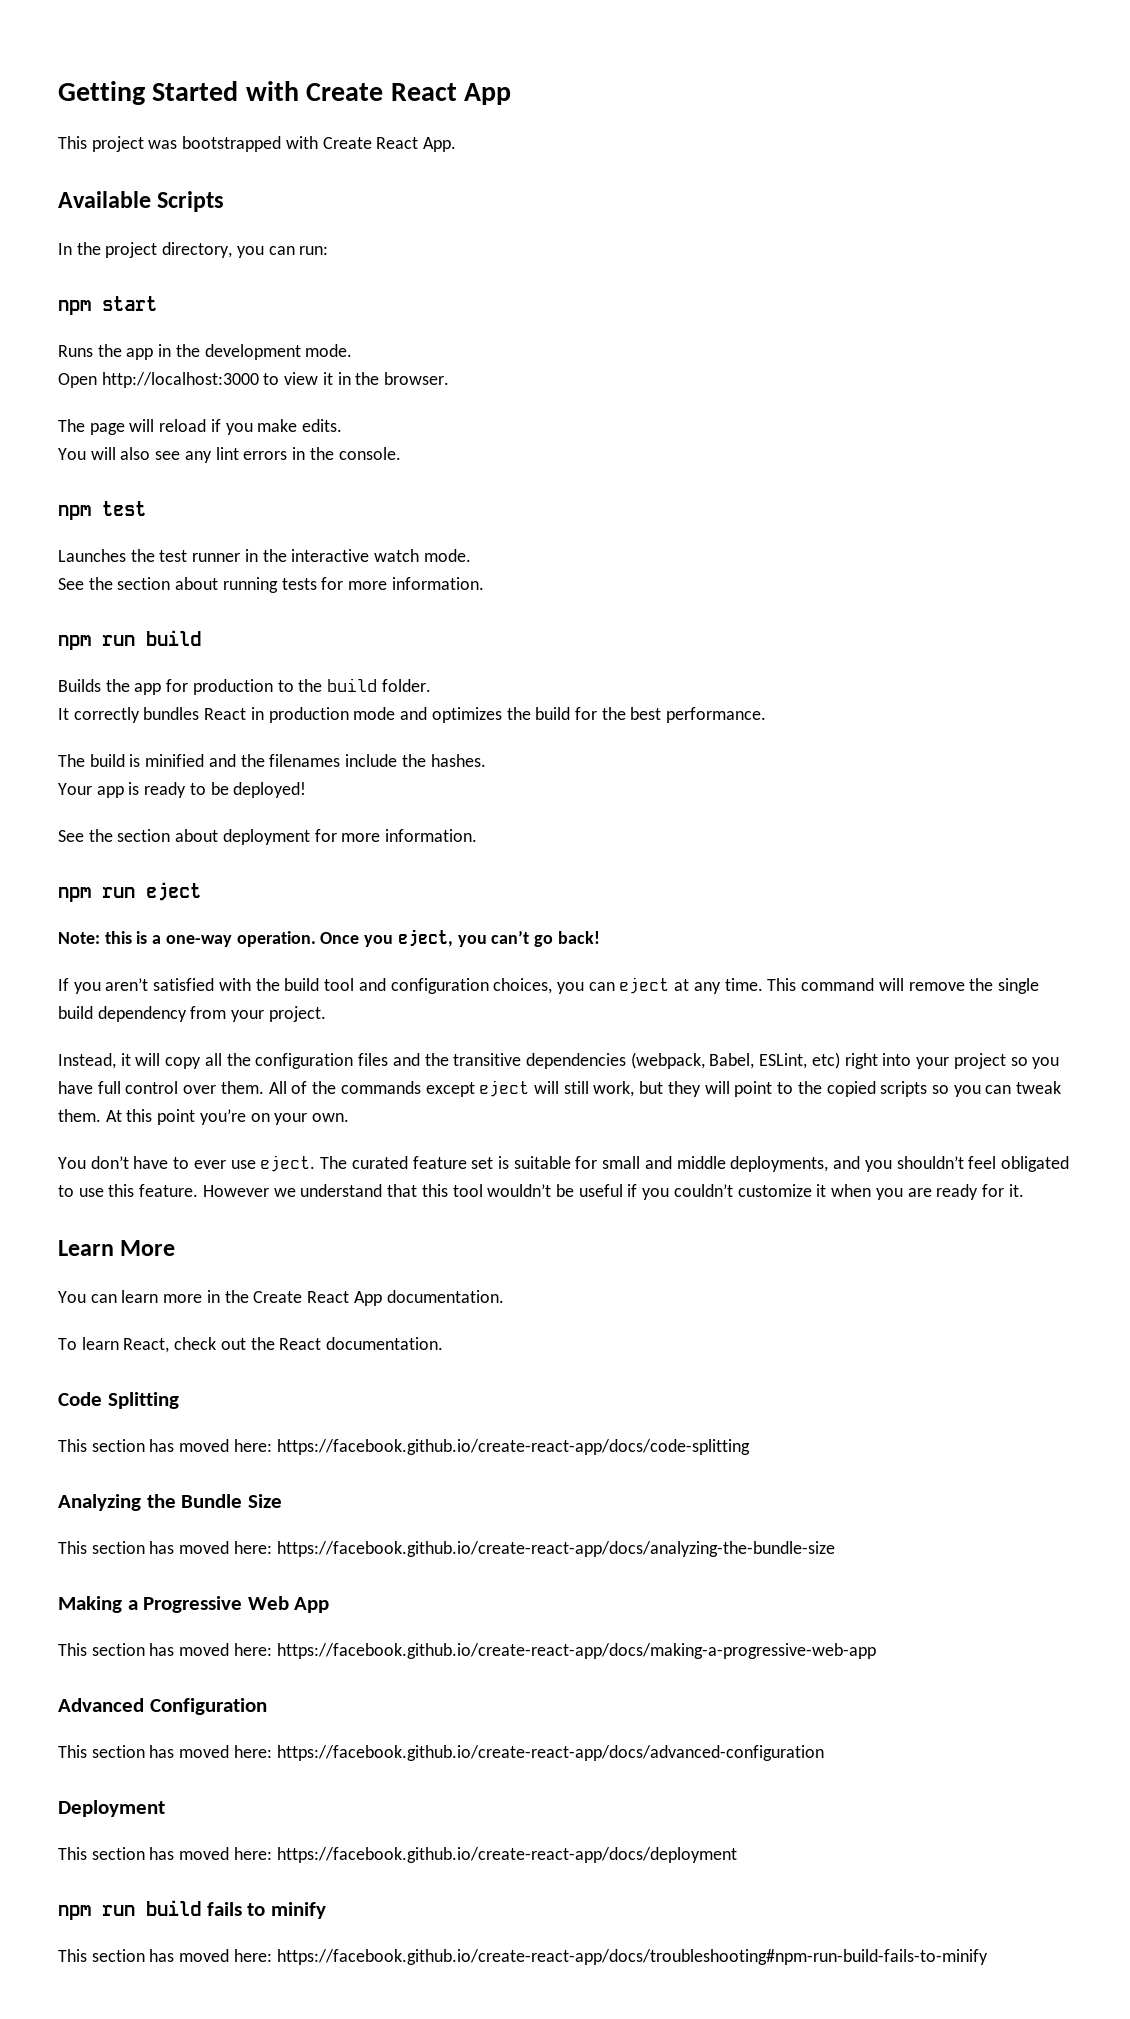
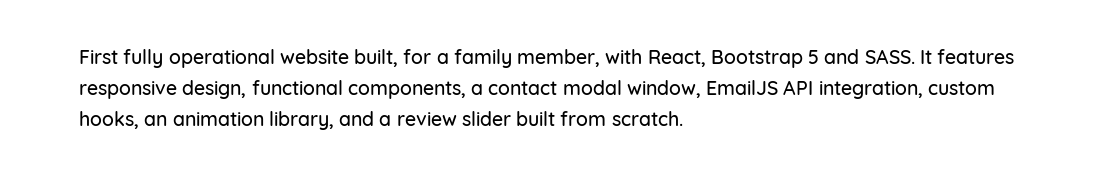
- Getting Started with Create React App
- This project was bootstrapped with Create React App.
- Available Scripts
- In the project directory, you can run:
- npm start
- Runs the app in the development mode.
- Open http://localhost:3000 to view it in the browser.
- The page will reload if you make edits.
- You will also see any lint errors in the console.
- npm test
- Launches the test runner in the interactive watch mode.
- See the section about running tests for more information.
- npm run build
- Builds the app for production to the build folder.
- It correctly bundles React in production mode and optimizes the build for the best performance.
- The build is minified and the filenames include the hashes.
- Your app is ready to be deployed!
- See the section about deployment for more information.
- npm run eject
- Note: this is a one-way operation. Once you eject, you can’t go back!
- If you aren’t satisfied with the build tool and configuration choices, you can eject at any time. This command will remove the single build dependency from your project.
- Instead, it will copy all the configuration files and the transitive dependencies (webpack, Babel, ESLint, etc) right into your project so you have full control over them. All of the commands except eject will still work, but they will point to the copied scripts so you can tweak them. At this point you’re on your own.
- You don’t have to ever use eject. The curated feature set is suitable for small and middle deployments, and you shouldn’t feel obligated to use this feature. However we understand that this tool wouldn’t be useful if you couldn’t customize it when you are ready for it.
- Learn More
- You can learn more in the Create React App documentation.
- To learn React, check out the React documentation.
- Code Splitting
- This section has moved here: https://facebook.github.io/create-react-app/docs/code-splitting
- Analyzing the Bundle Size
- This section has moved here: https://facebook.github.io/create-react-app/docs/analyzing-the-bundle-size
- Making a Progressive Web App
- This section has moved here: https://facebook.github.io/create-react-app/docs/making-a-progressive-web-app
- Advanced Configuration
- This section has moved here: https://facebook.github.io/create-react-app/docs/advanced-configuration
- Deployment
- This section has moved here: https://facebook.github.io/create-react-app/docs/deployment
- npm run build fails to minify
- This section has moved here: https://facebook.github.io/create-react-app/docs/troubleshooting#npm-run-build-fails-to-minify
+ First fully operational website built, for a family member, with React, Bootstrap 5 and SASS. It features responsive design, functional components, a contact modal window, EmailJS API integration, custom hooks, an animation library, and a review slider built from scratch.

